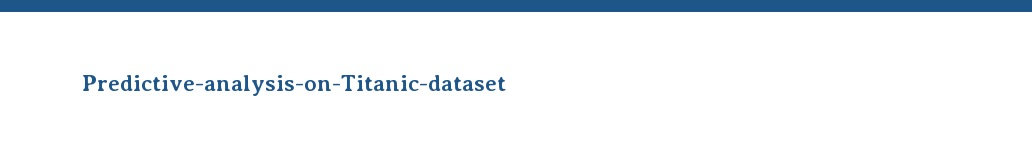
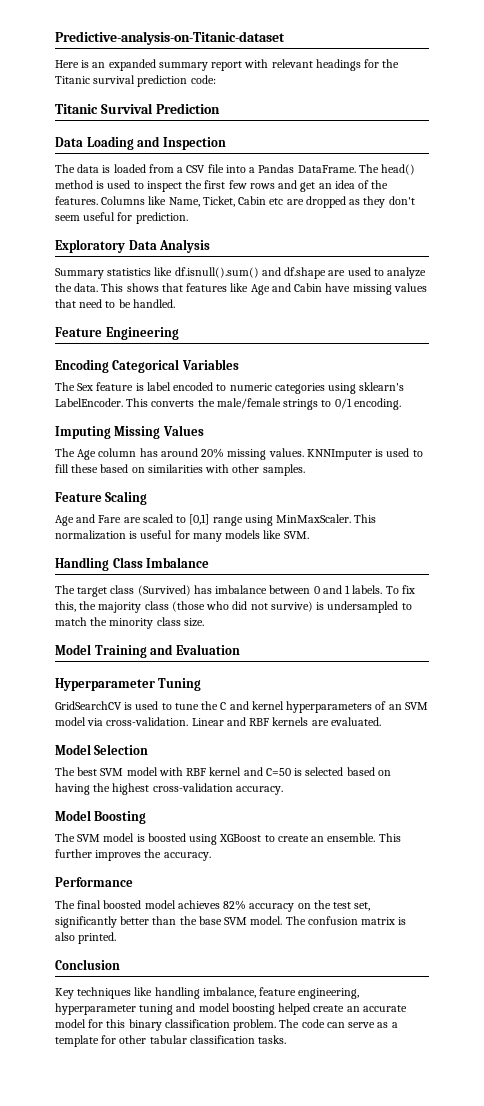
+ Here is an expanded summary report with relevant headings for the Titanic survival prediction code:
+ Titanic Survival Prediction
+ Data Loading and Inspection
+ The data is loaded from a CSV file into a Pandas DataFrame. The head() method is used to inspect the first few rows and get an idea of the features. Columns like Name, Ticket, Cabin etc are dropped as they don't seem useful for prediction.
+ Exploratory Data Analysis
+ Summary statistics like df.isnull().sum() and df.shape are used to analyze the data. This shows that features like Age and Cabin have missing values that need to be handled.
+ Feature Engineering
+ Encoding Categorical Variables
+ The Sex feature is label encoded to numeric categories using sklearn's LabelEncoder. This converts the male/female strings to 0/1 encoding.
+ Imputing Missing Values
+ The Age column has around 20% missing values. KNNImputer is used to fill these based on similarities with other samples.
+ Feature Scaling
+ Age and Fare are scaled to [0,1] range using MinMaxScaler. This normalization is useful for many models like SVM.
+ Handling Class Imbalance
+ The target class (Survived) has imbalance between 0 and 1 labels. To fix this, the majority class (those who did not survive) is undersampled to match the minority class size.
+ Model Training and Evaluation
+ Hyperparameter Tuning
+ GridSearchCV is used to tune the C and kernel hyperparameters of an SVM model via cross-validation. Linear and RBF kernels are evaluated.
+ Model Selection
+ The best SVM model with RBF kernel and C=50 is selected based on having the highest cross-validation accuracy.
+ Model Boosting
+ The SVM model is boosted using XGBoost to create an ensemble. This further improves the accuracy.
+ Performance
+ The final boosted model achieves 82% accuracy on the test set, significantly better than the base SVM model. The confusion matrix is also printed.
+ Conclusion
+ Key techniques like handling imbalance, feature engineering, hyperparameter tuning and model boosting helped create an accurate model for this binary classification problem. The code can serve as a template for other tabular classification tasks.

